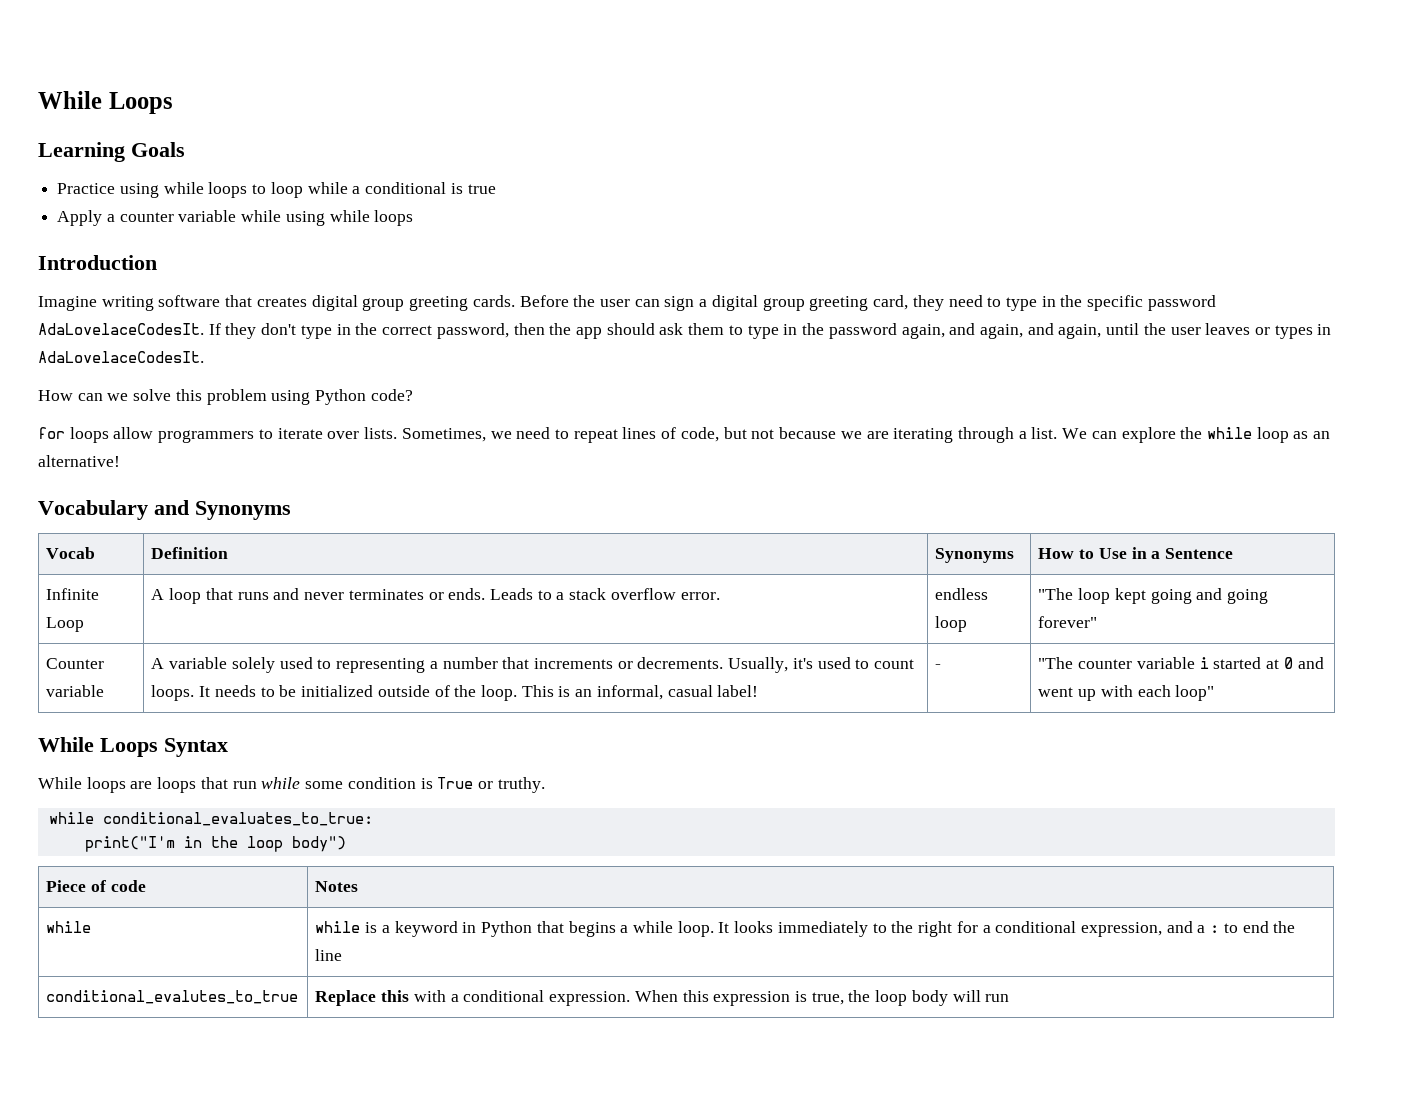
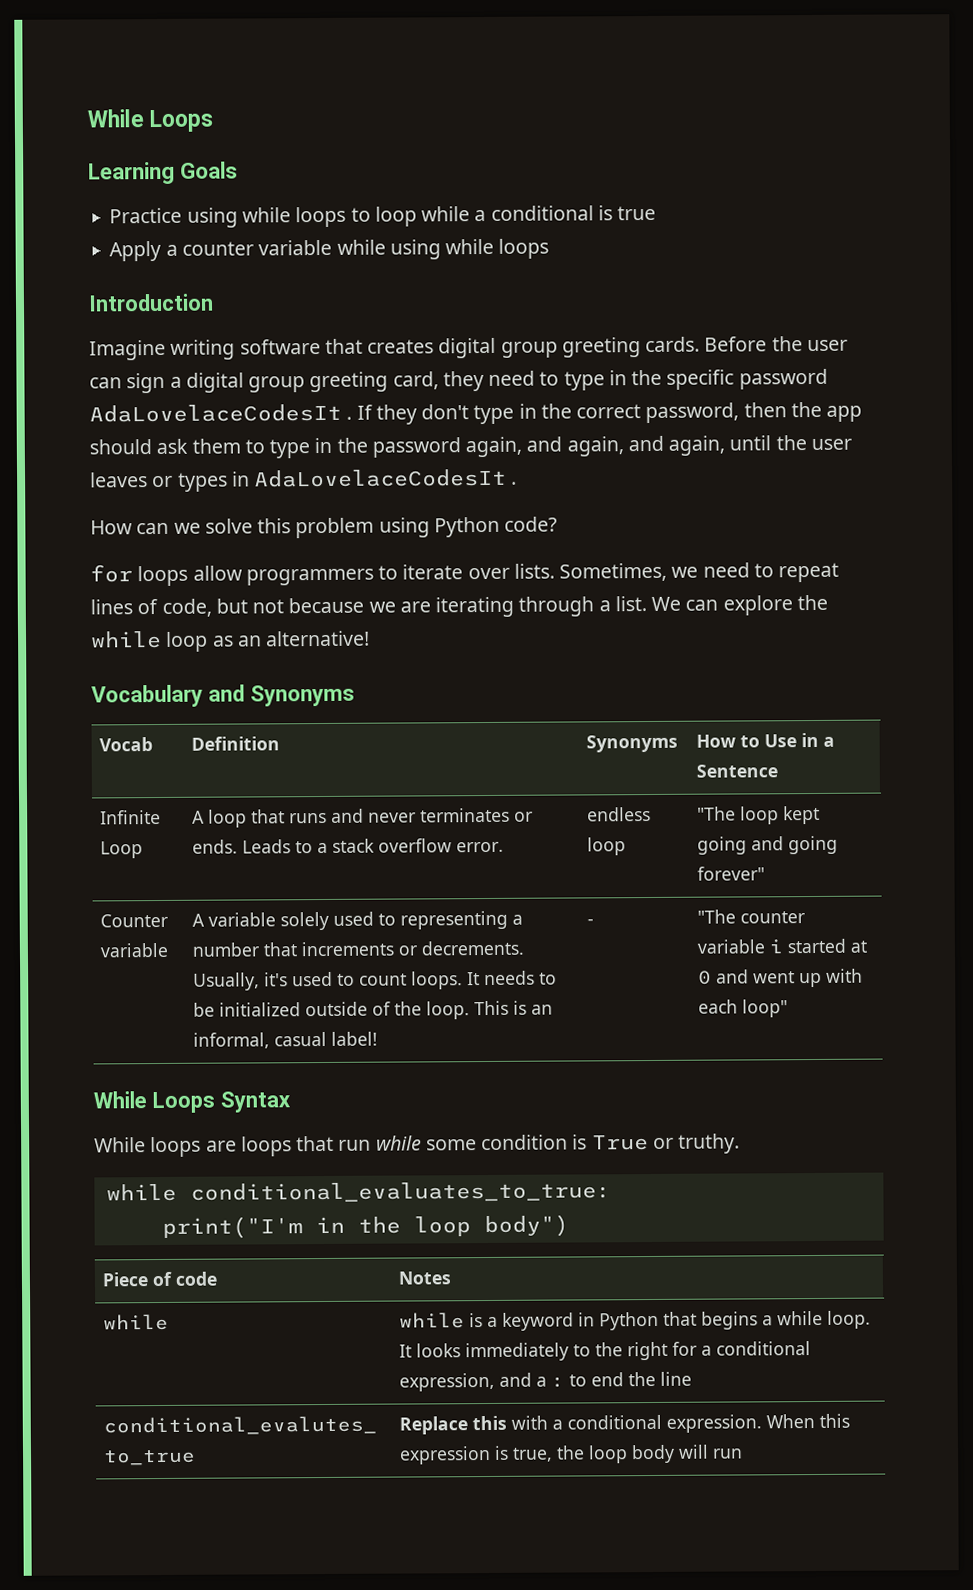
- Before the user can sign a digital group greeting card, they need to type in the specific password AdaLovelaceCodesIt.
+ Before the user can sign a digital group greeting card, they need to type in the specific password AdaLovelaceCodesIt .
- If they don't type in the correct password, then the app should ask them to type in the password again, and again, and again, until the user leaves or types in AdaLovelaceCodesIt.
+ If they don't type in the correct password, then the app should ask them to type in the password again, and again, and again, until the user leaves or types in AdaLovelaceCodesIt .

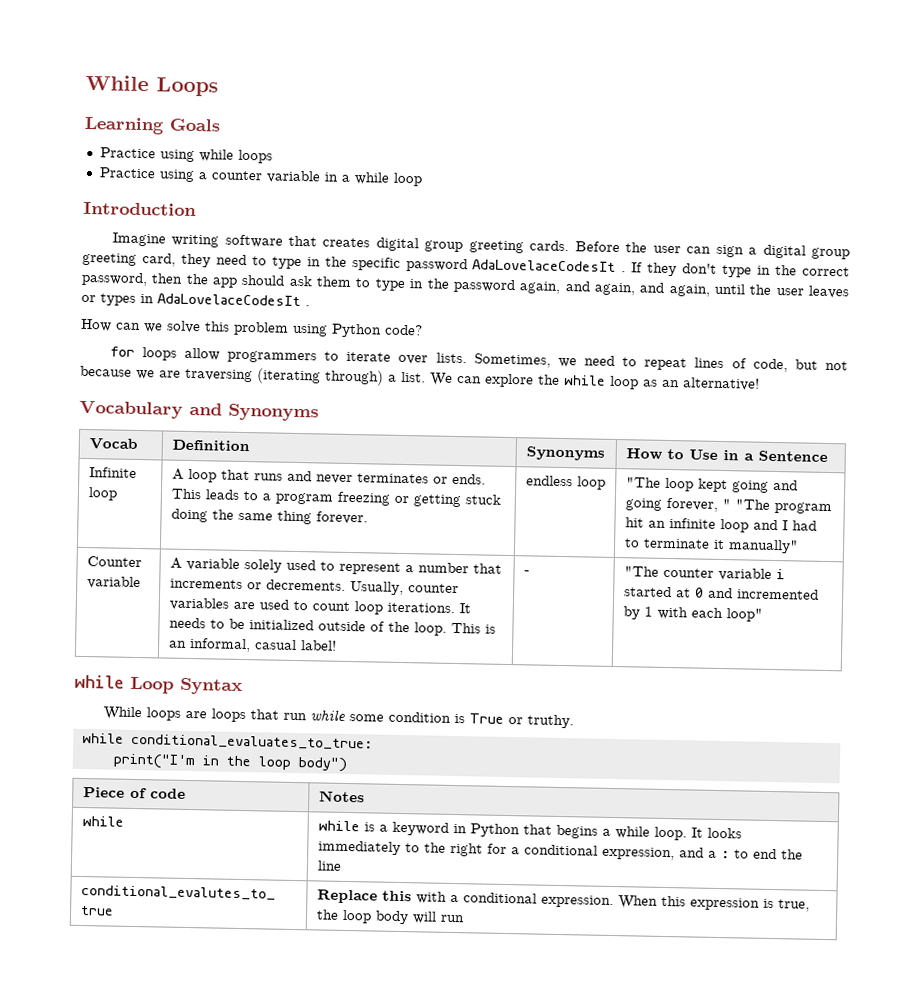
- Practice using while loops to loop while a conditional is true
- Apply a counter variable while using while loops
+ Practice using while loops
+ Practice using a counter variable in a while loop
- Sometimes, we need to repeat lines of code, but not because we are iterating through a list.
+ Sometimes, we need to repeat lines of code, but not because we are traversing (iterating through) a list.
- Infinite Loop
+ Infinite loop
- Leads to a stack overflow error.
+ This leads to a program freezing or getting stuck doing the same thing forever.
- "The loop kept going and going forever"
+ "The loop kept going and going forever, " "The program hit an infinite loop and I had to terminate it manually"
- A variable solely used to representing a number that increments or decrements.
+ A variable solely used to represent a number that increments or decrements.
- Usually, it's used to count loops.
+ Usually, counter variables are used to count loop iterations.
- "The counter variable i started at 0 and went up with each loop"
+ "The counter variable i started at 0 and incremented by 1 with each loop"
- While Loops Syntax
+ while Loop Syntax

